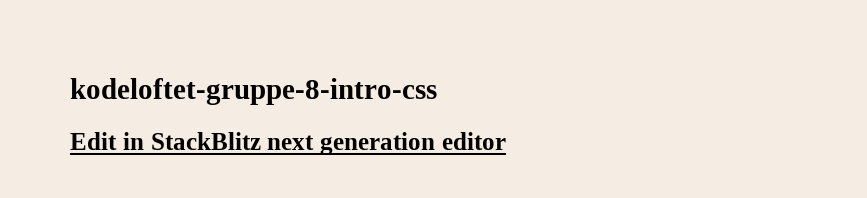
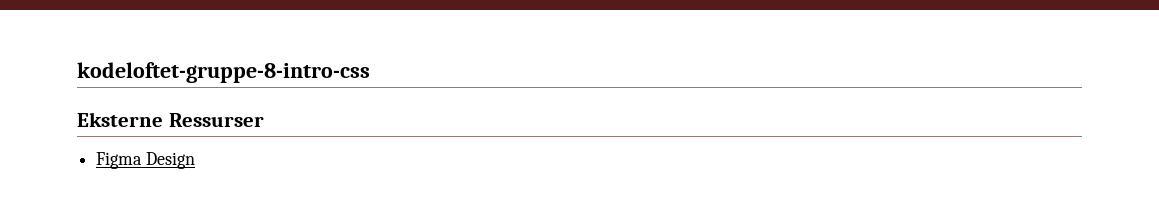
- Edit in StackBlitz next generation editor
+ Eksterne Ressurser
+ Figma Design

